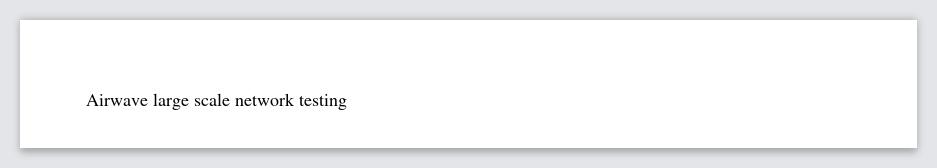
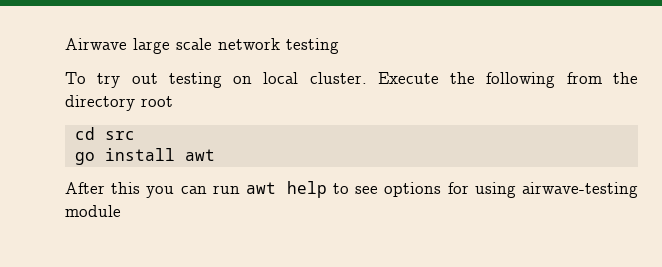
+ To try out testing on local cluster. Execute the following from the directory root
+ cd src
+ go install awt
+ After this you can run awt help to see options for using airwave-testing module

